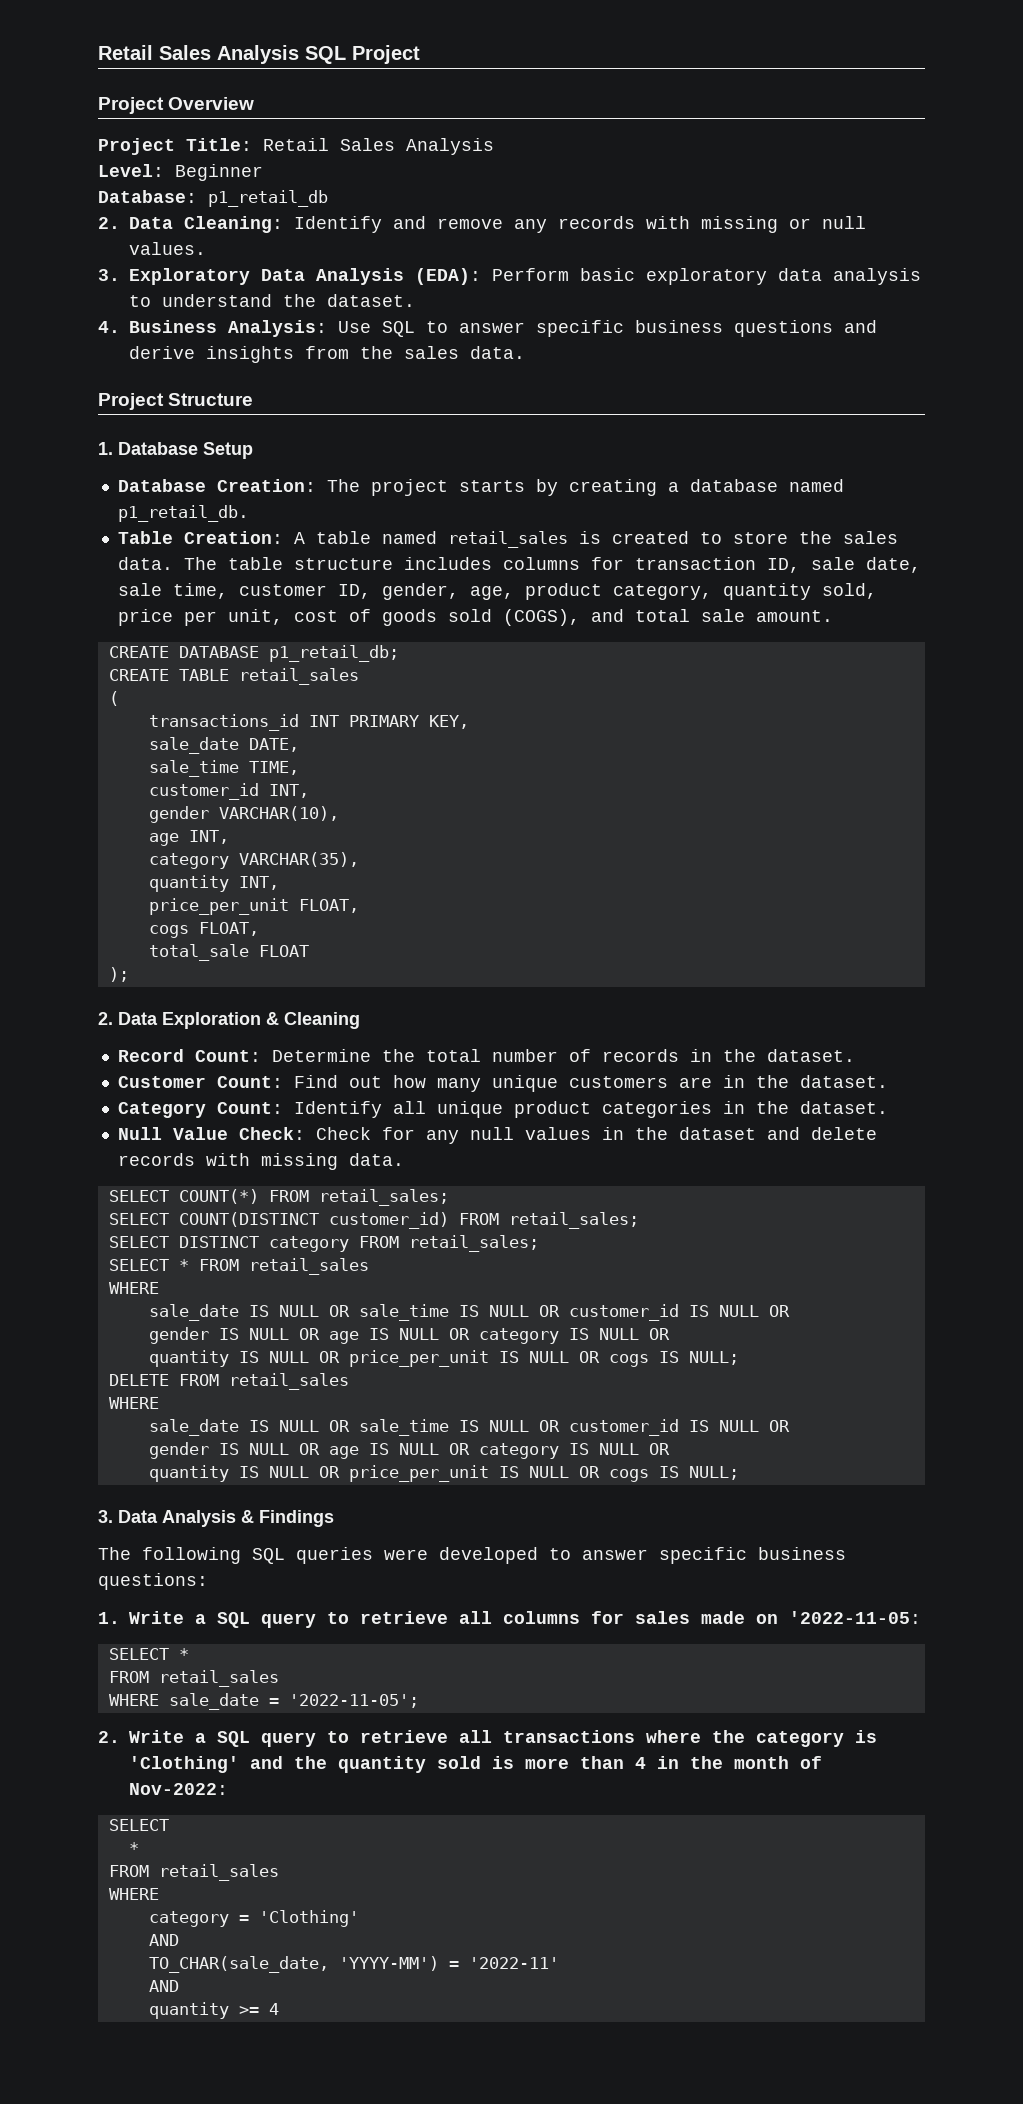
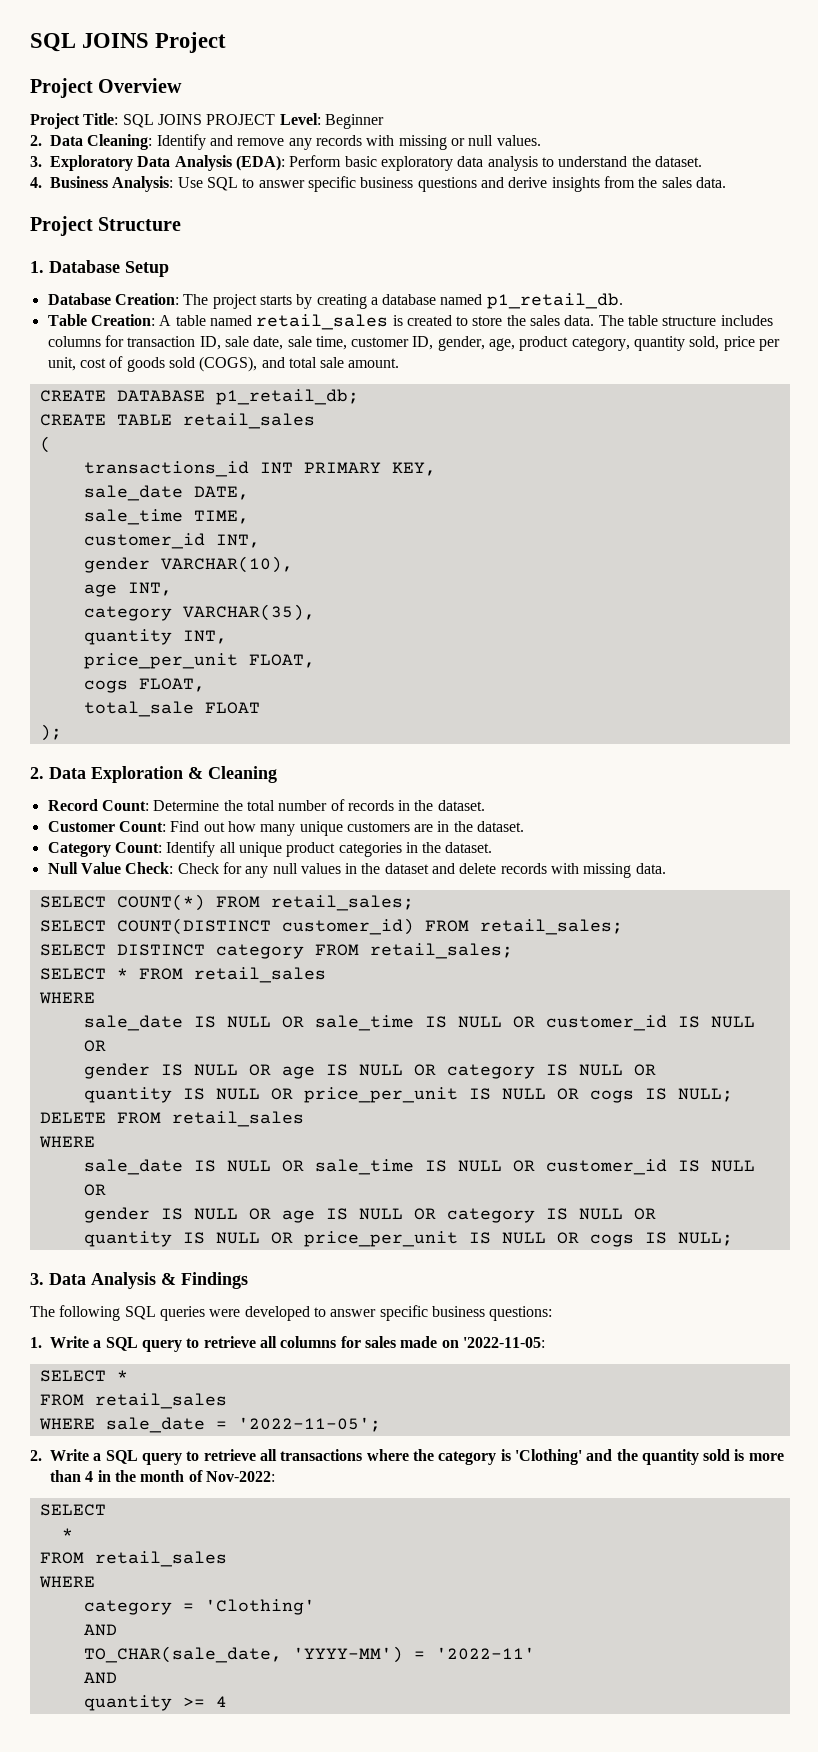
- Retail Sales Analysis SQL Project
+ SQL JOINS Project
- Project Title: Retail Sales Analysis
- Level: Beginner
+ Project Title: SQL JOINS PROJECT Level: Beginner
- Database: p1_retail_db

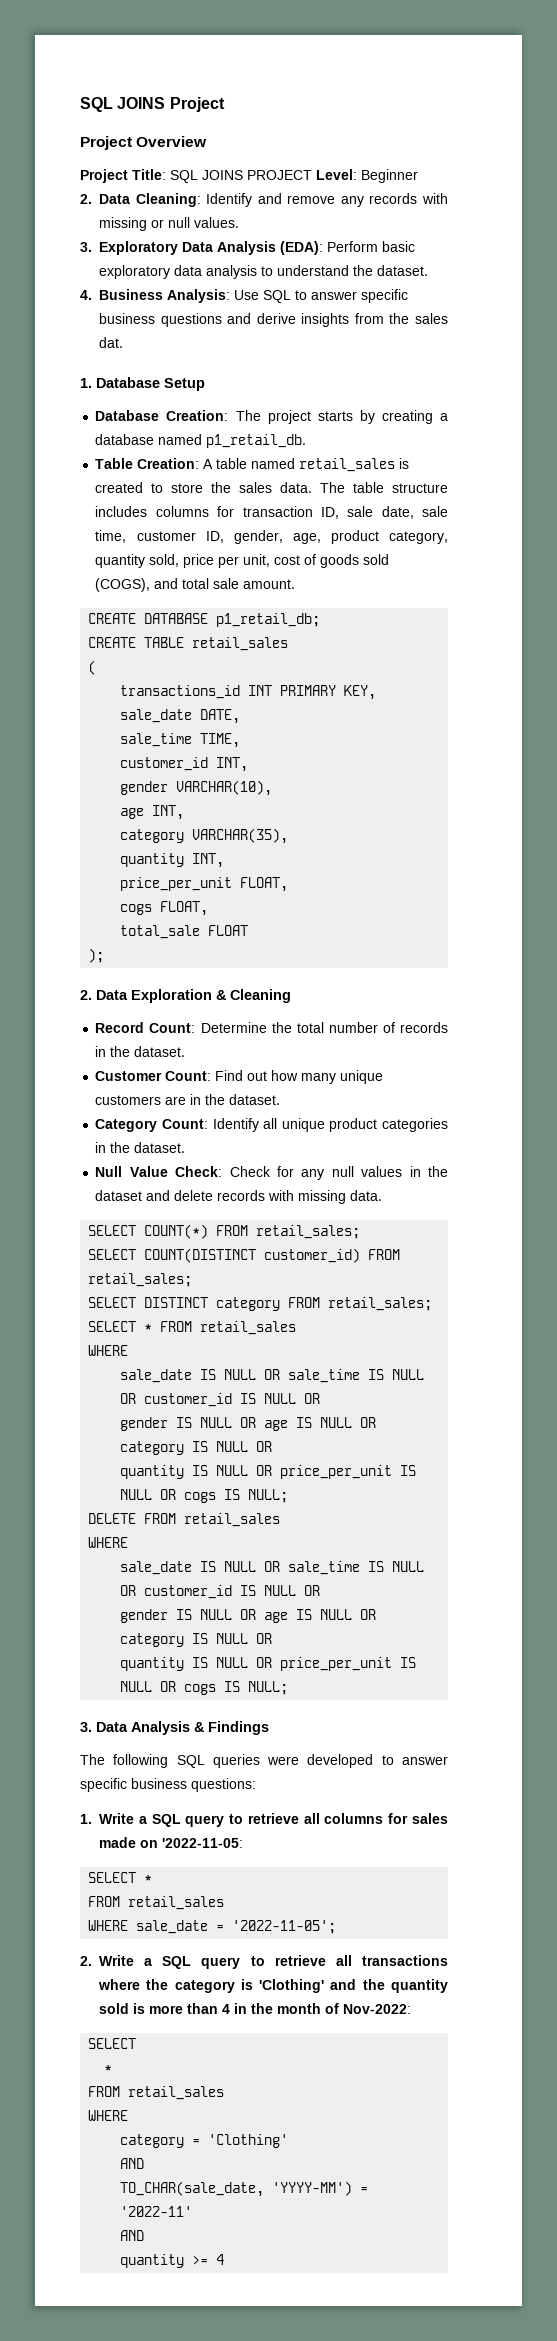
- 4. Business Analysis: Use SQL to answer specific business questions and derive insights from the sales data.
- Project Structure
+ 4. Business Analysis: Use SQL to answer specific business questions and derive insights from the sales dat.

